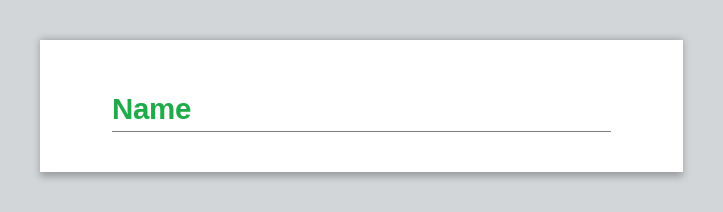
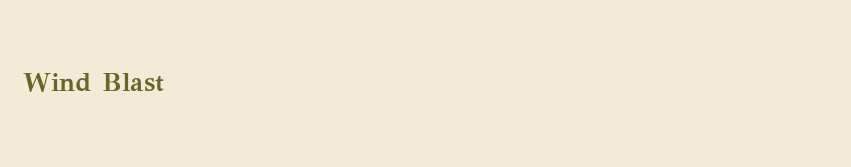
- Name
+ Wind Blast

